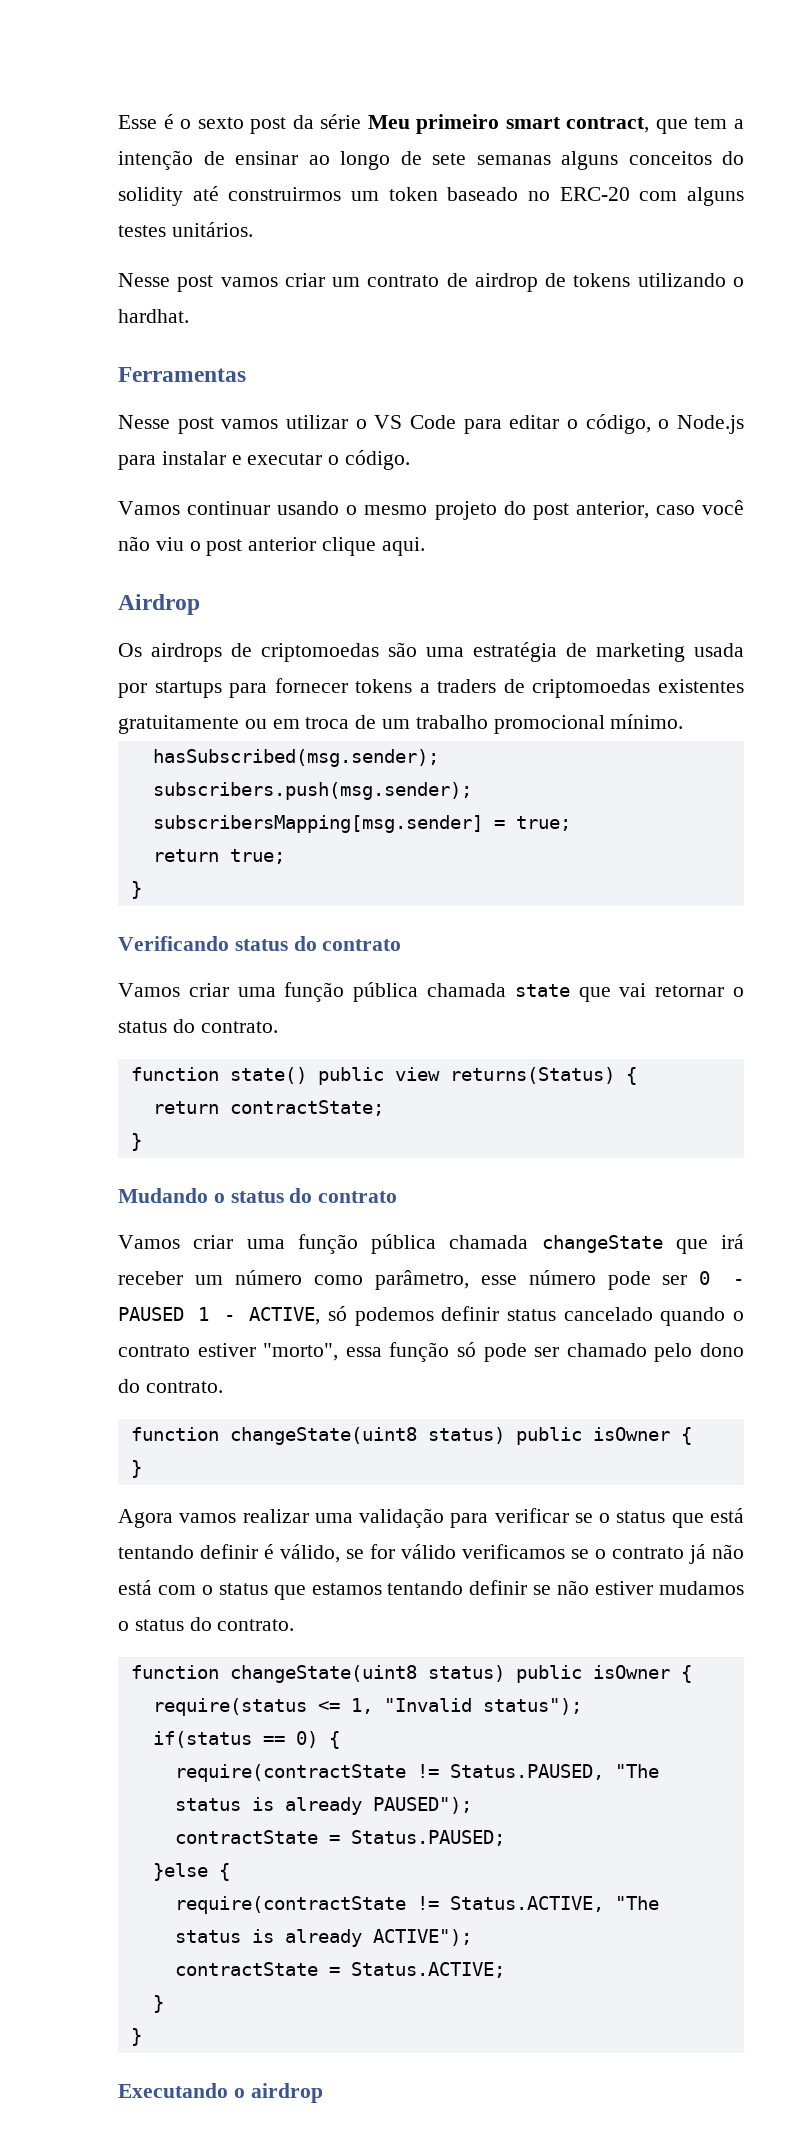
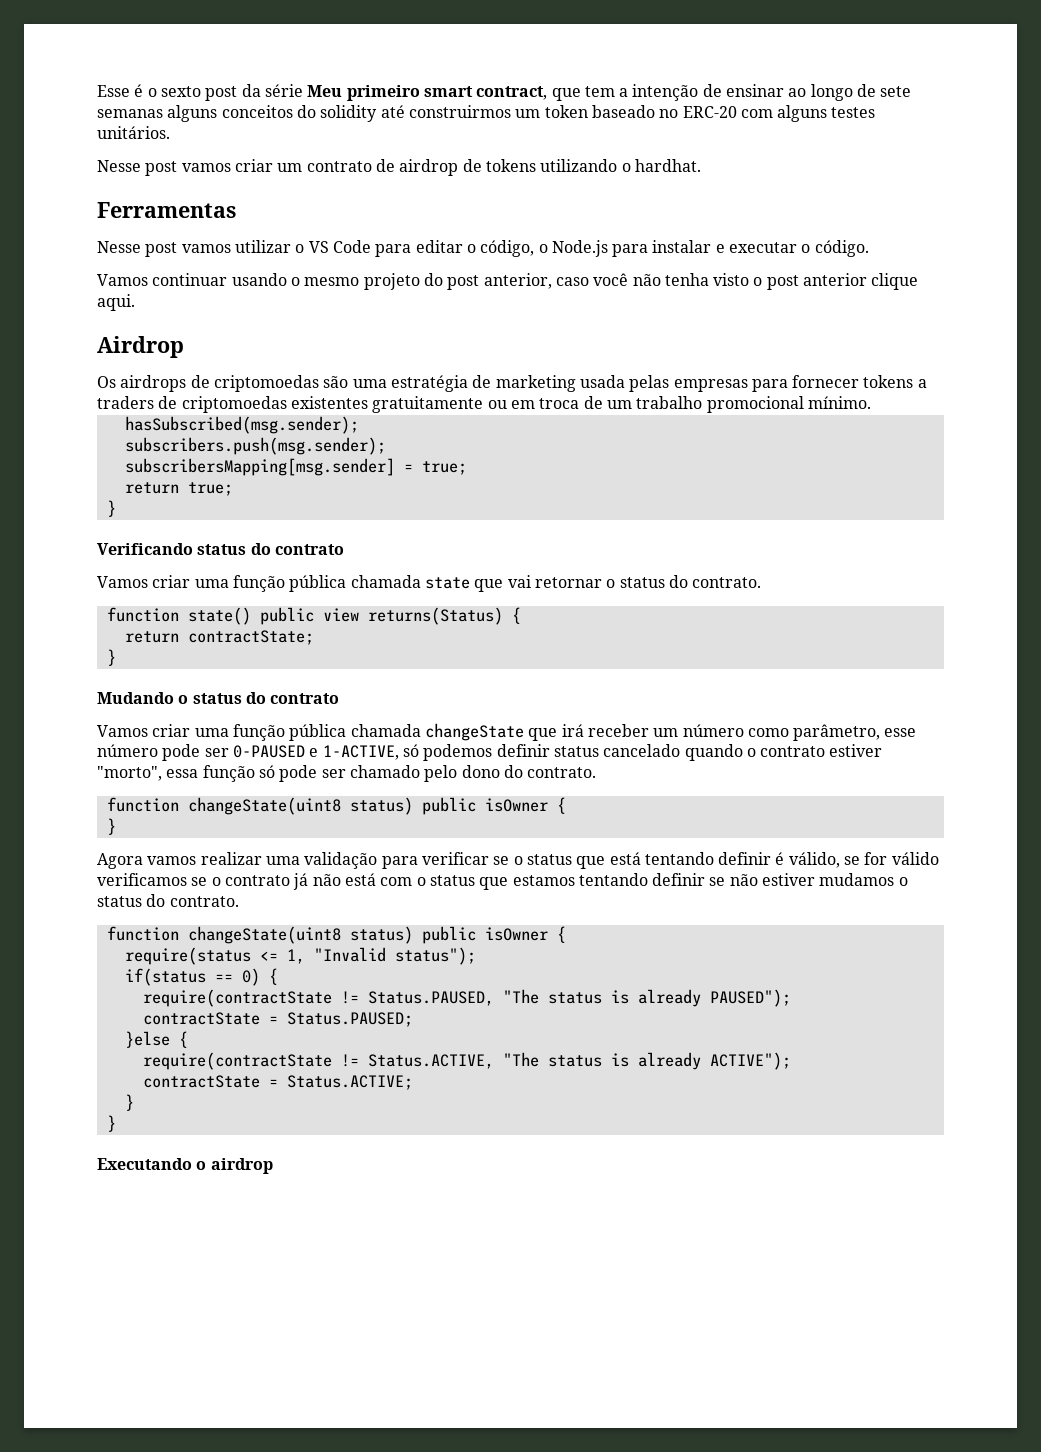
- Vamos continuar usando o mesmo projeto do post anterior, caso você não viu o post anterior clique aqui.
+ Vamos continuar usando o mesmo projeto do post anterior, caso você não tenha visto o post anterior clique aqui.
- Os airdrops de criptomoedas são uma estratégia de marketing usada por startups para fornecer tokens a traders de criptomoedas existentes gratuitamente ou em troca de um trabalho promocional mínimo.
+ Os airdrops de criptomoedas são uma estratégia de marketing usada pelas empresas para fornecer tokens a traders de criptomoedas existentes gratuitamente ou em troca de um trabalho promocional mínimo.
- Vamos criar uma função pública chamada changeState que irá receber um número como parâmetro, esse número pode ser 0 - PAUSED 1 - ACTIVE, só podemos definir status cancelado quando o contrato estiver "morto", essa função só pode ser chamado pelo dono do contrato.
+ Vamos criar uma função pública chamada changeState que irá receber um número como parâmetro, esse número pode ser 0-PAUSED e 1-ACTIVE, só podemos definir status cancelado quando o contrato estiver "morto", essa função só pode ser chamado pelo dono do contrato.

